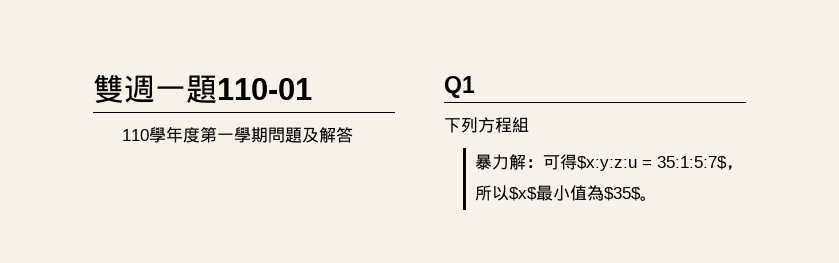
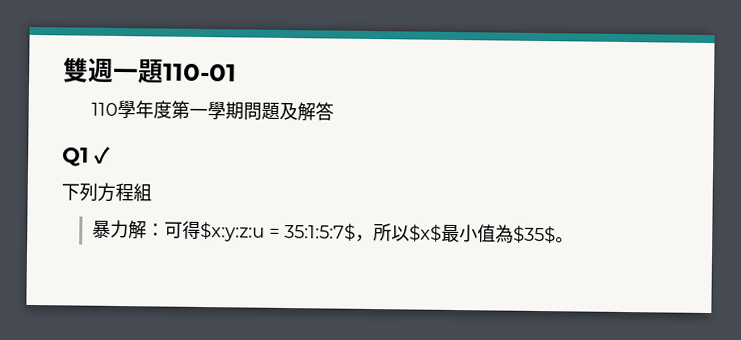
- Q1
+ Q1 ✓

